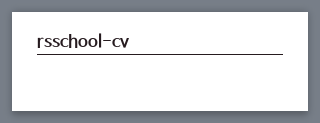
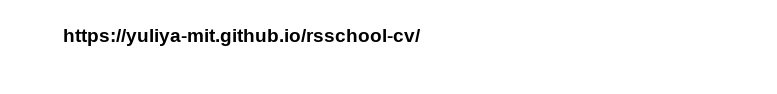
- rsschool-cv
+ https://yuliya-mit.github.io/rsschool-cv/

